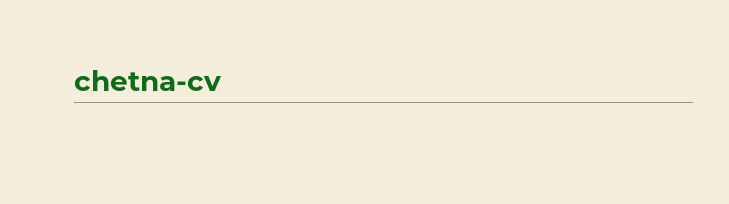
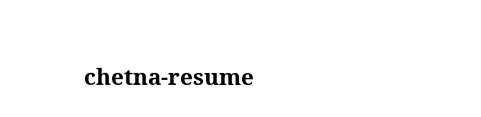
- chetna-cv
+ chetna-resume

